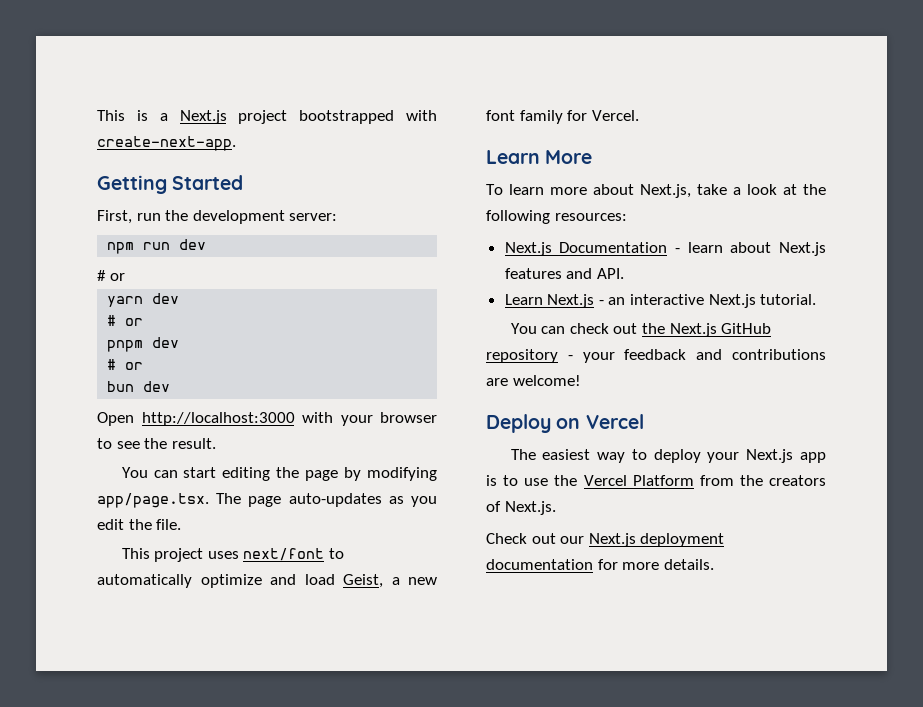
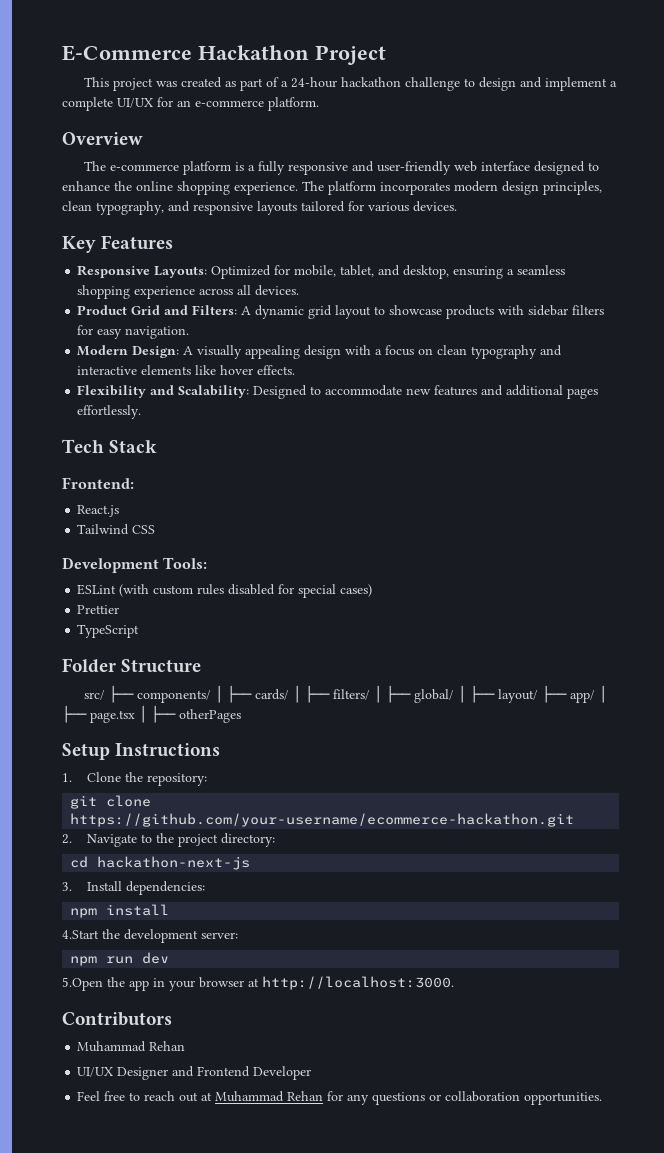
- This is a Next.js project bootstrapped with create-next-app.
- Getting Started
- First, run the development server:
+ E-Commerce Hackathon Project
+ This project was created as part of a 24-hour hackathon challenge to design and implement a complete UI/UX for an e-commerce platform.
+ Overview
+ The e-commerce platform is a fully responsive and user-friendly web interface designed to enhance the online shopping experience. The platform incorporates modern design principles, clean typography, and responsive layouts tailored for various devices.
+ Key Features
+ Responsive Layouts: Optimized for mobile, tablet, and desktop, ensuring a seamless shopping experience across all devices.
+ Product Grid and Filters: A dynamic grid layout to showcase products with sidebar filters for easy navigation.
+ Modern Design: A visually appealing design with a focus on clean typography and interactive elements like hover effects.
+ Flexibility and Scalability: Designed to accommodate new features and additional pages effortlessly.
+ Tech Stack
+ Frontend:
+ React.js
+ Tailwind CSS
+ Development Tools:
+ ESLint (with custom rules disabled for special cases)
+ Prettier
+ TypeScript
+ Folder Structure
+ src/ ├── components/ │ ├── cards/ │ ├── filters/ │ ├── global/ │ ├── layout/ ├── app/ │ ├── page.tsx │ ├── otherPages
+ Setup Instructions
+ 1. Clone the repository:
+ git clone https://github.com/your-username/ecommerce-hackathon.git
+ 2. Navigate to the project directory:
+ cd hackathon-next-js
+ 3. Install dependencies:
+ npm install
+ 4.Start the development server:
  npm run dev
- # or
- yarn dev
- # or
- pnpm dev
- # or
- bun dev
- Open http://localhost:3000 with your browser to see the result.
- You can start editing the page by modifying app/page.tsx. The page auto-updates as you edit the file.
- This project uses next/font to automatically optimize and load Geist, a new font family for Vercel.
- Learn More
- To learn more about Next.js, take a look at the following resources:
- Next.js Documentation - learn about Next.js features and API.
- Learn Next.js - an interactive Next.js tutorial.
- You can check out the Next.js GitHub repository - your feedback and contributions are welcome!
- Deploy on Vercel
- The easiest way to deploy your Next.js app is to use the Vercel Platform from the creators of Next.js.
- Check out our Next.js deployment documentation for more details.
+ 5.Open the app in your browser at http://localhost:3000.
+ Contributors
+ Muhammad Rehan
+ UI/UX Designer and Frontend Developer
+ Feel free to reach out at Muhammad Rehan for any questions or collaboration opportunities.

